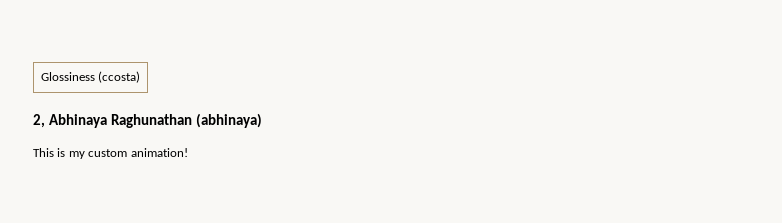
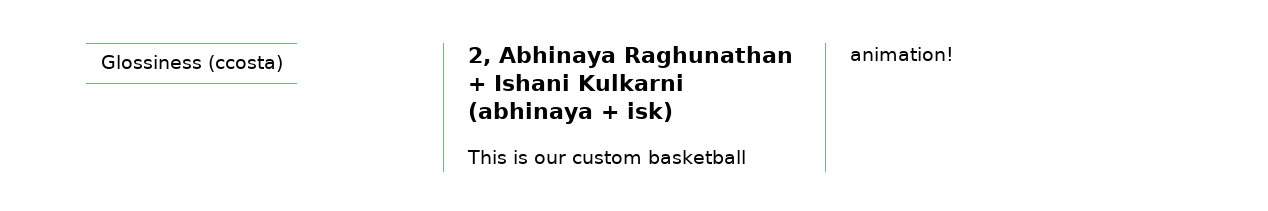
- 2, Abhinaya Raghunathan (abhinaya)
+ 2, Abhinaya Raghunathan + Ishani Kulkarni (abhinaya + isk)
- This is my custom animation!
+ This is our custom basketball animation!

